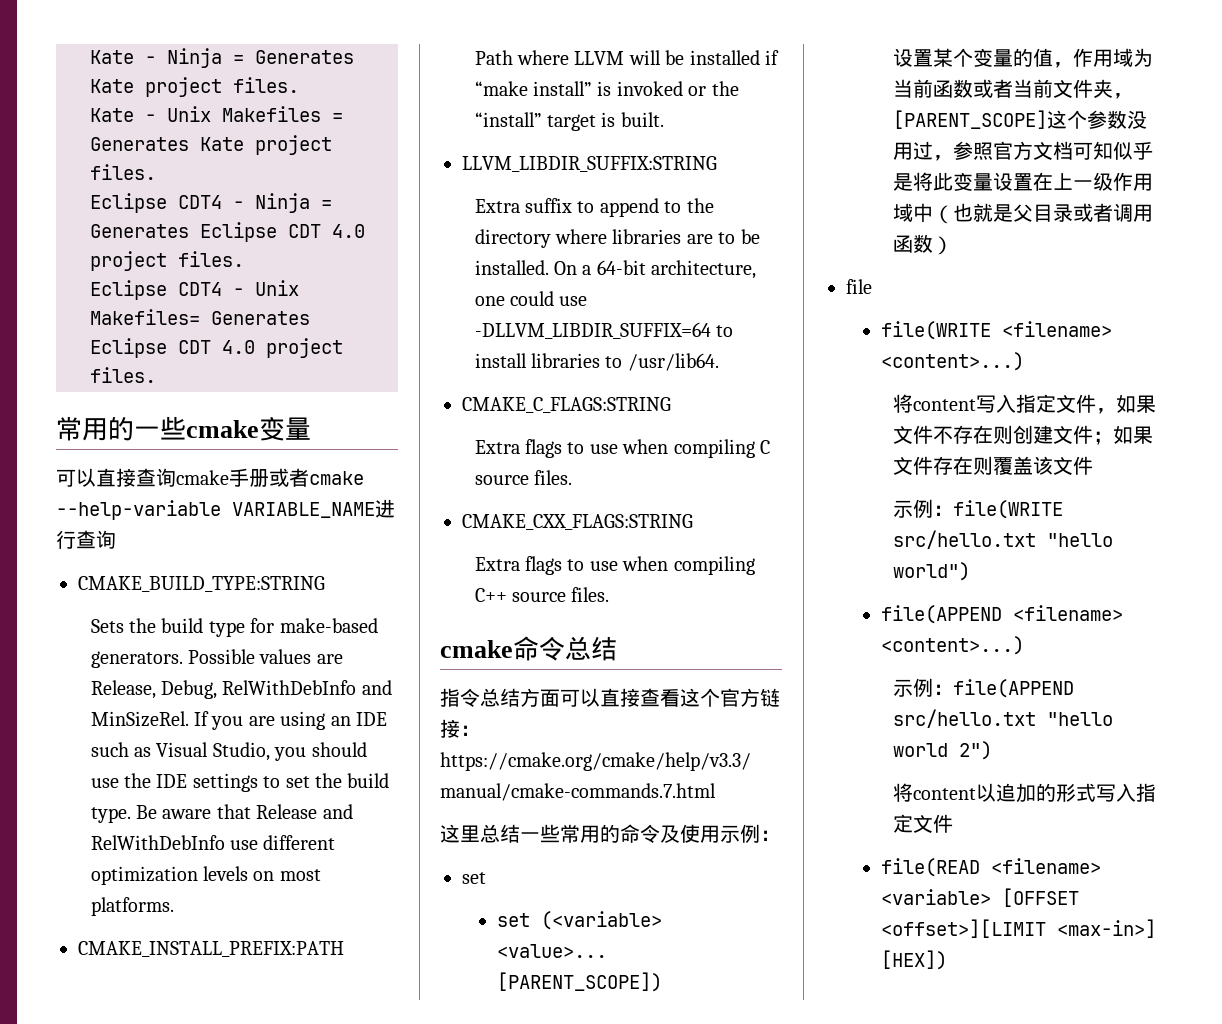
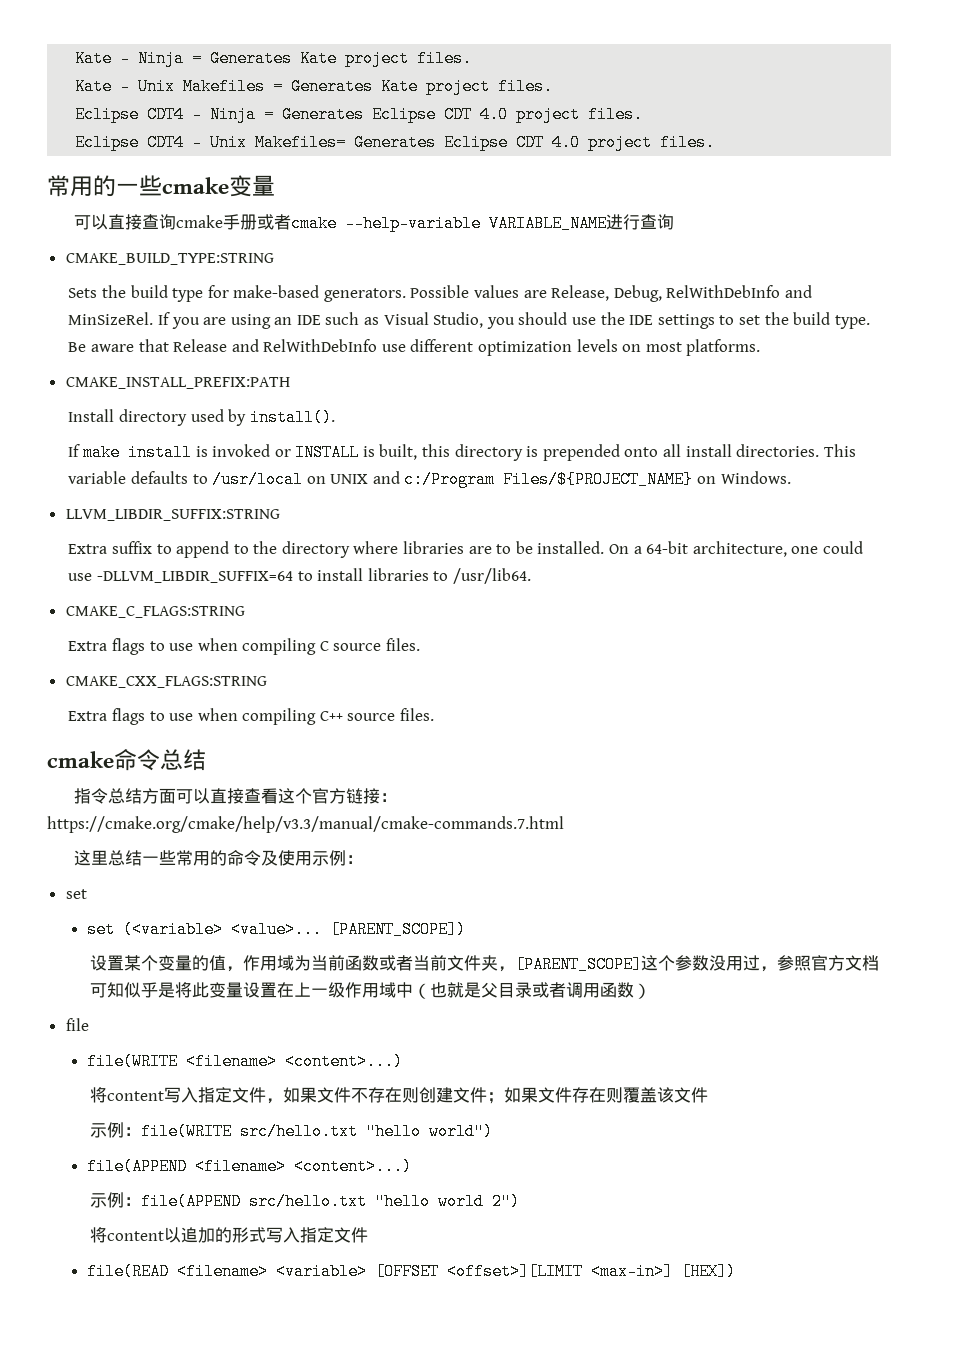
- Path where LLVM will be installed if “make install” is invoked or the “install” target is built.
+ Install directory used by install().
+ If make install is invoked or INSTALL is built, this directory is prepended onto all install directories. This variable defaults to /usr/local on UNIX and c:/Program Files/${PROJECT_NAME} on Windows.

